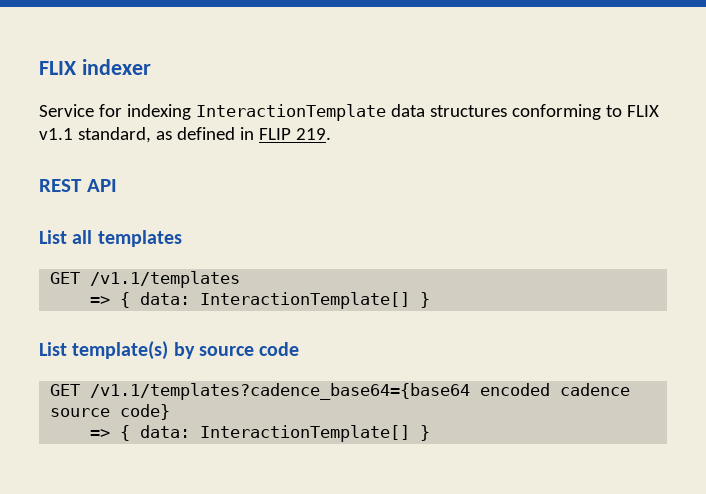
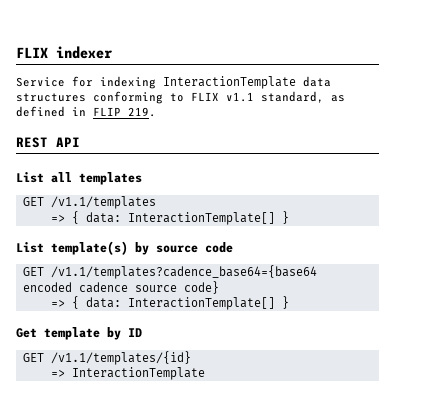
+ Get template by ID
+ GET /v1.1/templates/{id}
+ => InteractionTemplate

